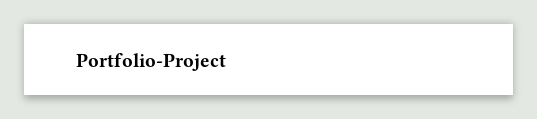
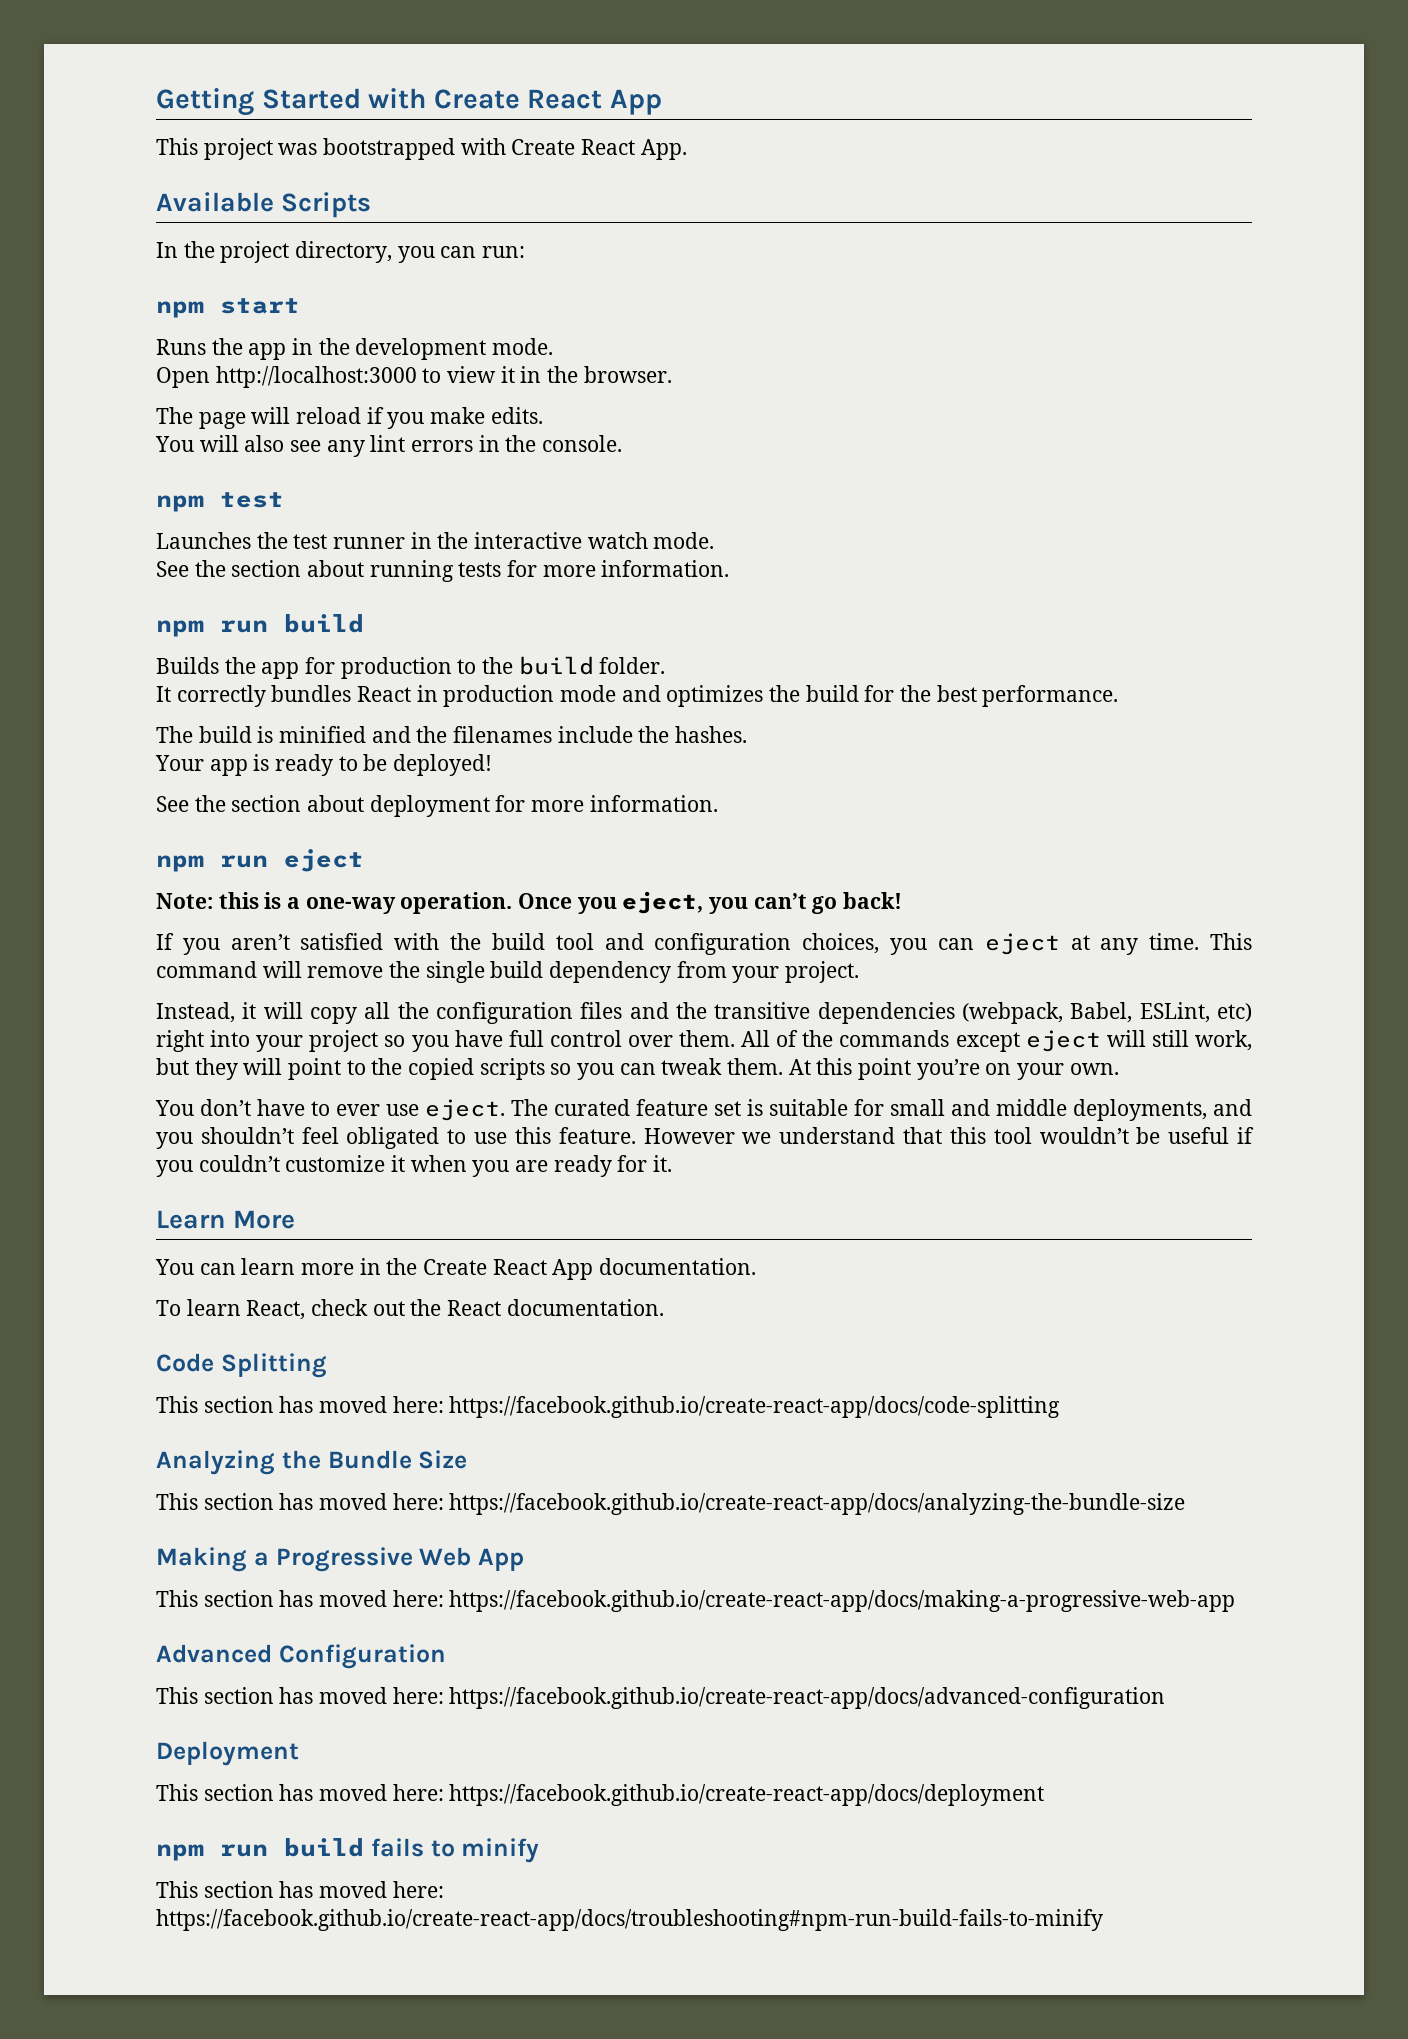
- Portfolio-Project
+ Getting Started with Create React App
+ This project was bootstrapped with Create React App.
+ Available Scripts
+ In the project directory, you can run:
+ npm start
+ Runs the app in the development mode.
+ Open http://localhost:3000 to view it in the browser.
+ The page will reload if you make edits.
+ You will also see any lint errors in the console.
+ npm test
+ Launches the test runner in the interactive watch mode.
+ See the section about running tests for more information.
+ npm run build
+ Builds the app for production to the build folder.
+ It correctly bundles React in production mode and optimizes the build for the best performance.
+ The build is minified and the filenames include the hashes.
+ Your app is ready to be deployed!
+ See the section about deployment for more information.
+ npm run eject
+ Note: this is a one-way operation. Once you eject, you can’t go back!
+ If you aren’t satisfied with the build tool and configuration choices, you can eject at any time. This command will remove the single build dependency from your project.
+ Instead, it will copy all the configuration files and the transitive dependencies (webpack, Babel, ESLint, etc) right into your project so you have full control over them. All of the commands except eject will still work, but they will point to the copied scripts so you can tweak them. At this point you’re on your own.
+ You don’t have to ever use eject. The curated feature set is suitable for small and middle deployments, and you shouldn’t feel obligated to use this feature. However we understand that this tool wouldn’t be useful if you couldn’t customize it when you are ready for it.
+ Learn More
+ You can learn more in the Create React App documentation.
+ To learn React, check out the React documentation.
+ Code Splitting
+ This section has moved here: https://facebook.github.io/create-react-app/docs/code-splitting
+ Analyzing the Bundle Size
+ This section has moved here: https://facebook.github.io/create-react-app/docs/analyzing-the-bundle-size
+ Making a Progressive Web App
+ This section has moved here: https://facebook.github.io/create-react-app/docs/making-a-progressive-web-app
+ Advanced Configuration
+ This section has moved here: https://facebook.github.io/create-react-app/docs/advanced-configuration
+ Deployment
+ This section has moved here: https://facebook.github.io/create-react-app/docs/deployment
+ npm run build fails to minify
+ This section has moved here: https://facebook.github.io/create-react-app/docs/troubleshooting#npm-run-build-fails-to-minify

